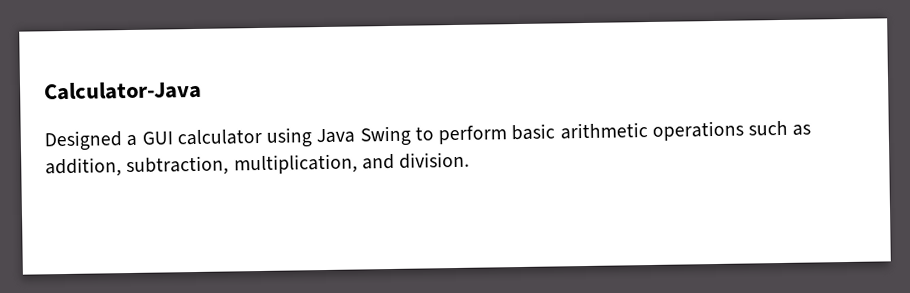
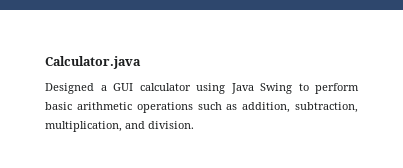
- Calculator-Java
+ Calculator.java

